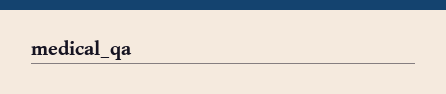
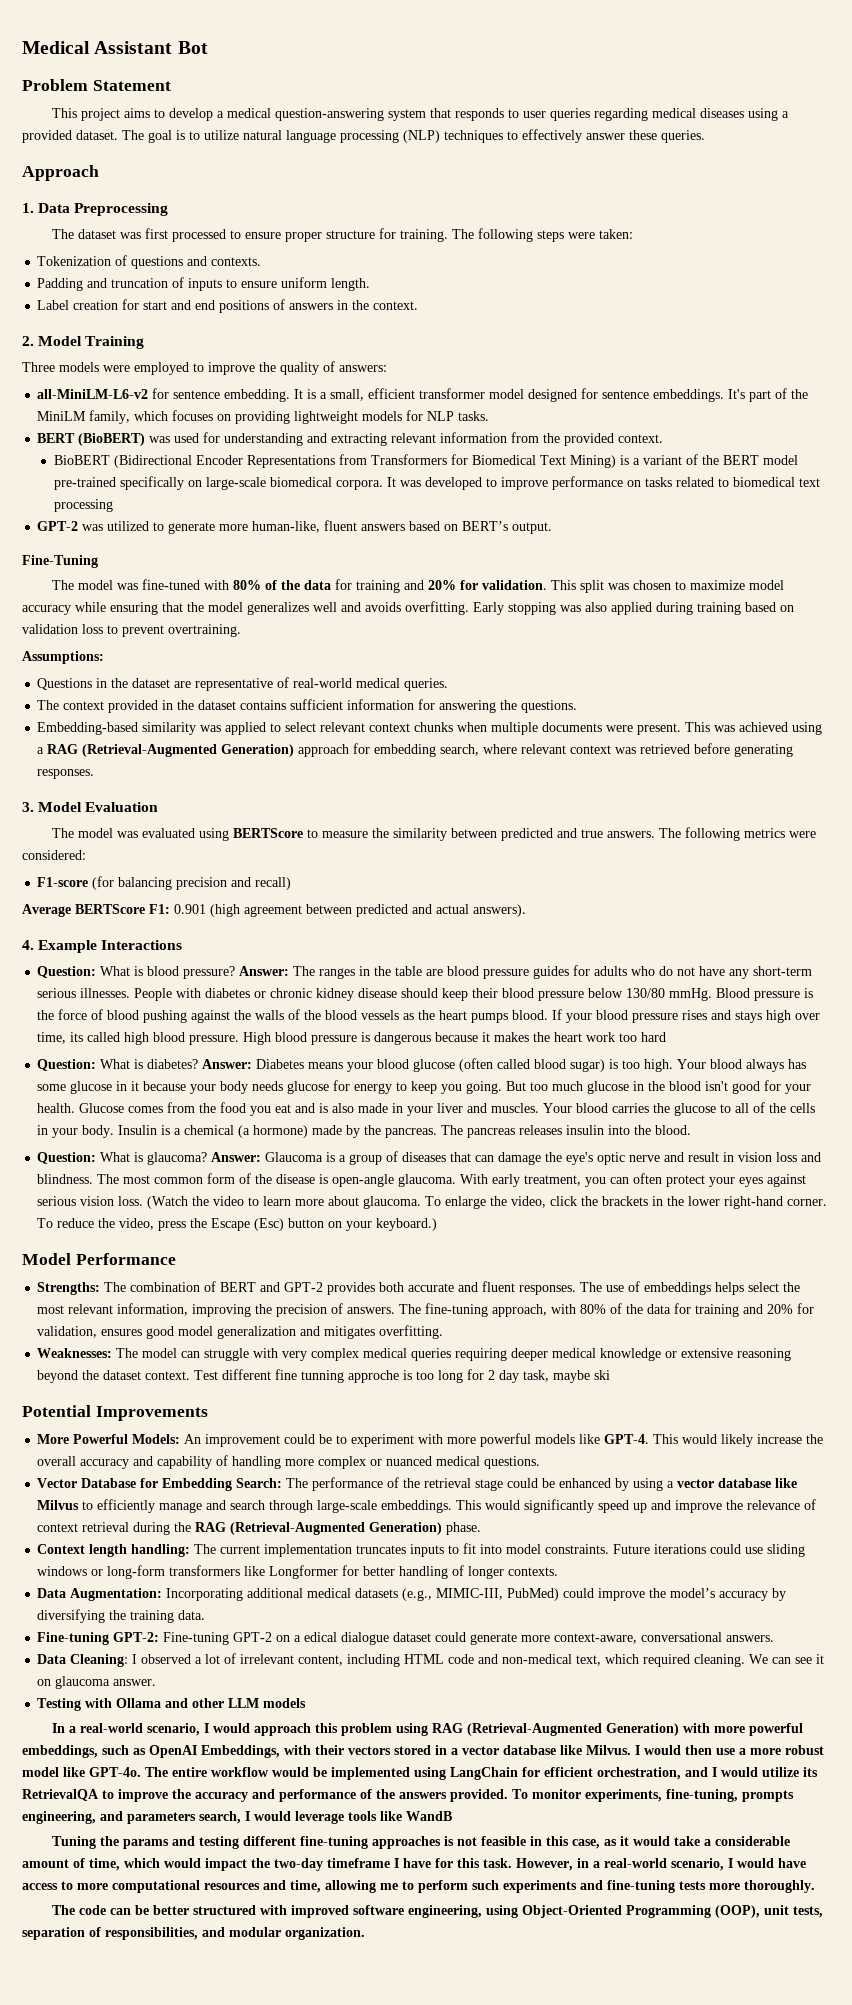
- medical_qa
+ Medical Assistant Bot
+ Problem Statement
+ This project aims to develop a medical question-answering system that responds to user queries regarding medical diseases using a provided dataset. The goal is to utilize natural language processing (NLP) techniques to effectively answer these queries.
+ Approach
+ 1. Data Preprocessing
+ The dataset was first processed to ensure proper structure for training. The following steps were taken:
+ Tokenization of questions and contexts.
+ Padding and truncation of inputs to ensure uniform length.
+ Label creation for start and end positions of answers in the context.
+ 2. Model Training
+ Three models were employed to improve the quality of answers:
+ all-MiniLM-L6-v2 for sentence embedding. It is a small, efficient transformer model designed for sentence embeddings. It's part of the MiniLM family, which focuses on providing lightweight models for NLP tasks.
+ BERT (BioBERT) was used for understanding and extracting relevant information from the provided context.
+ BioBERT (Bidirectional Encoder Representations from Transformers for Biomedical Text Mining) is a variant of the BERT model pre-trained specifically on large-scale biomedical corpora. It was developed to improve performance on tasks related to biomedical text processing
+ GPT-2 was utilized to generate more human-like, fluent answers based on BERT’s output.
+ Fine-Tuning
+ The model was fine-tuned with 80% of the data for training and 20% for validation. This split was chosen to maximize model accuracy while ensuring that the model generalizes well and avoids overfitting. Early stopping was also applied during training based on validation loss to prevent overtraining.
+ Assumptions:
+ Questions in the dataset are representative of real-world medical queries.
+ The context provided in the dataset contains sufficient information for answering the questions.
+ Embedding-based similarity was applied to select relevant context chunks when multiple documents were present. This was achieved using a RAG (Retrieval-Augmented Generation) approach for embedding search, where relevant context was retrieved before generating responses.
+ 3. Model Evaluation
+ The model was evaluated using BERTScore to measure the similarity between predicted and true answers. The following metrics were considered:
+ F1-score (for balancing precision and recall)
+ Average BERTScore F1: 0.901 (high agreement between predicted and actual answers).
+ 4. Example Interactions
+ Question: What is blood pressure? Answer: The ranges in the table are blood pressure guides for adults who do not have any short-term serious illnesses. People with diabetes or chronic kidney disease should keep their blood pressure below 130/80 mmHg. Blood pressure is the force of blood pushing against the walls of the blood vessels as the heart pumps blood. If your blood pressure rises and stays high over time, its called high blood pressure. High blood pressure is dangerous because it makes the heart work too hard
+ Question: What is diabetes? Answer: Diabetes means your blood glucose (often called blood sugar) is too high. Your blood always has some glucose in it because your body needs glucose for energy to keep you going. But too much glucose in the blood isn't good for your health. Glucose comes from the food you eat and is also made in your liver and muscles. Your blood carries the glucose to all of the cells in your body. Insulin is a chemical (a hormone) made by the pancreas. The pancreas releases insulin into the blood.
+ Question: What is glaucoma? Answer: Glaucoma is a group of diseases that can damage the eye's optic nerve and result in vision loss and blindness. The most common form of the disease is open-angle glaucoma. With early treatment, you can often protect your eyes against serious vision loss. (Watch the video to learn more about glaucoma. To enlarge the video, click the brackets in the lower right-hand corner. To reduce the video, press the Escape (Esc) button on your keyboard.)
+ Model Performance
+ Strengths: The combination of BERT and GPT-2 provides both accurate and fluent responses. The use of embeddings helps select the most relevant information, improving the precision of answers. The fine-tuning approach, with 80% of the data for training and 20% for validation, ensures good model generalization and mitigates overfitting.
+ Weaknesses: The model can struggle with very complex medical queries requiring deeper medical knowledge or extensive reasoning beyond the dataset context. Test different fine tunning approche is too long for 2 day task, maybe ski
+ Potential Improvements
+ More Powerful Models: An improvement could be to experiment with more powerful models like GPT-4. This would likely increase the overall accuracy and capability of handling more complex or nuanced medical questions.
+ Vector Database for Embedding Search: The performance of the retrieval stage could be enhanced by using a vector database like Milvus to efficiently manage and search through large-scale embeddings. This would significantly speed up and improve the relevance of context retrieval during the RAG (Retrieval-Augmented Generation) phase.
+ Context length handling: The current implementation truncates inputs to fit into model constraints. Future iterations could use sliding windows or long-form transformers like Longformer for better handling of longer contexts.
+ Data Augmentation: Incorporating additional medical datasets (e.g., MIMIC-III, PubMed) could improve the model’s accuracy by diversifying the training data.
+ Fine-tuning GPT-2: Fine-tuning GPT-2 on a edical dialogue dataset could generate more context-aware, conversational answers.
+ Data Cleaning: I observed a lot of irrelevant content, including HTML code and non-medical text, which required cleaning. We can see it on glaucoma answer.
+ Testing with Ollama and other LLM models
+ In a real-world scenario, I would approach this problem using RAG (Retrieval-Augmented Generation) with more powerful embeddings, such as OpenAI Embeddings, with their vectors stored in a vector database like Milvus. I would then use a more robust model like GPT-4o. The entire workflow would be implemented using LangChain for efficient orchestration, and I would utilize its RetrievalQA to improve the accuracy and performance of the answers provided. To monitor experiments, fine-tuning, prompts engineering, and parameters search, I would leverage tools like WandB
+ Tuning the params and testing different fine-tuning approaches is not feasible in this case, as it would take a considerable amount of time, which would impact the two-day timeframe I have for this task. However, in a real-world scenario, I would have access to more computational resources and time, allowing me to perform such experiments and fine-tuning tests more thoroughly.
+ The code can be better structured with improved software engineering, using Object-Oriented Programming (OOP), unit tests, separation of responsibilities, and modular organization.

